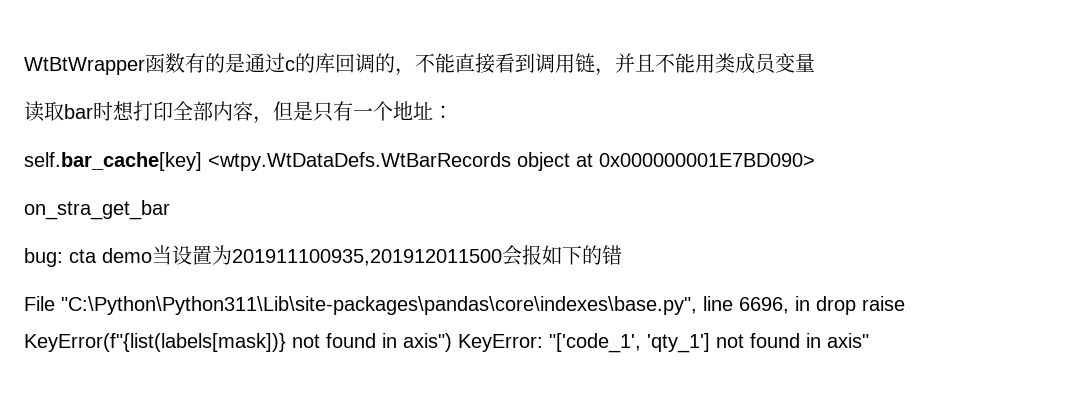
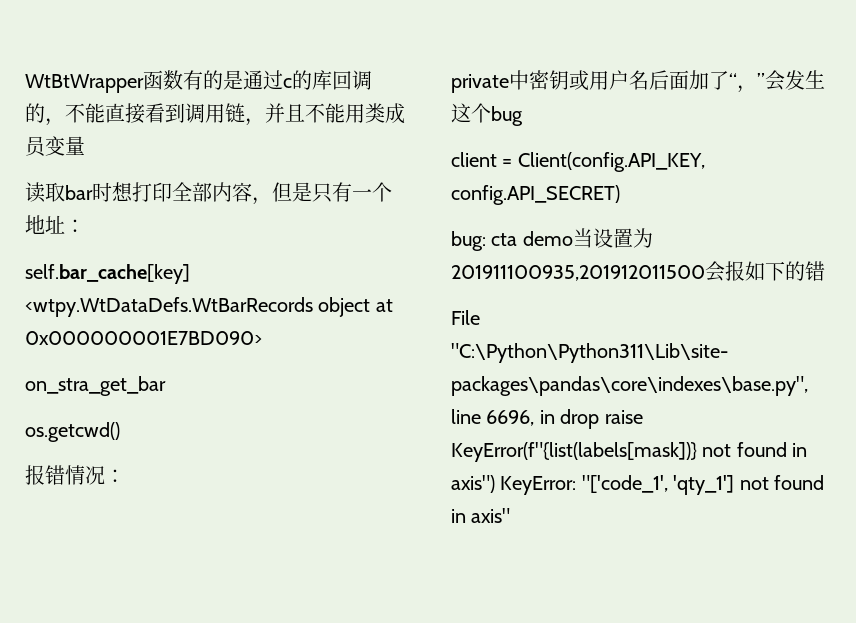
+ os.getcwd()
+ 报错情况：
+ private中密钥或用户名后面加了“，”会发生这个bug
+ client = Client(config.API_KEY, config.API_SECRET)

